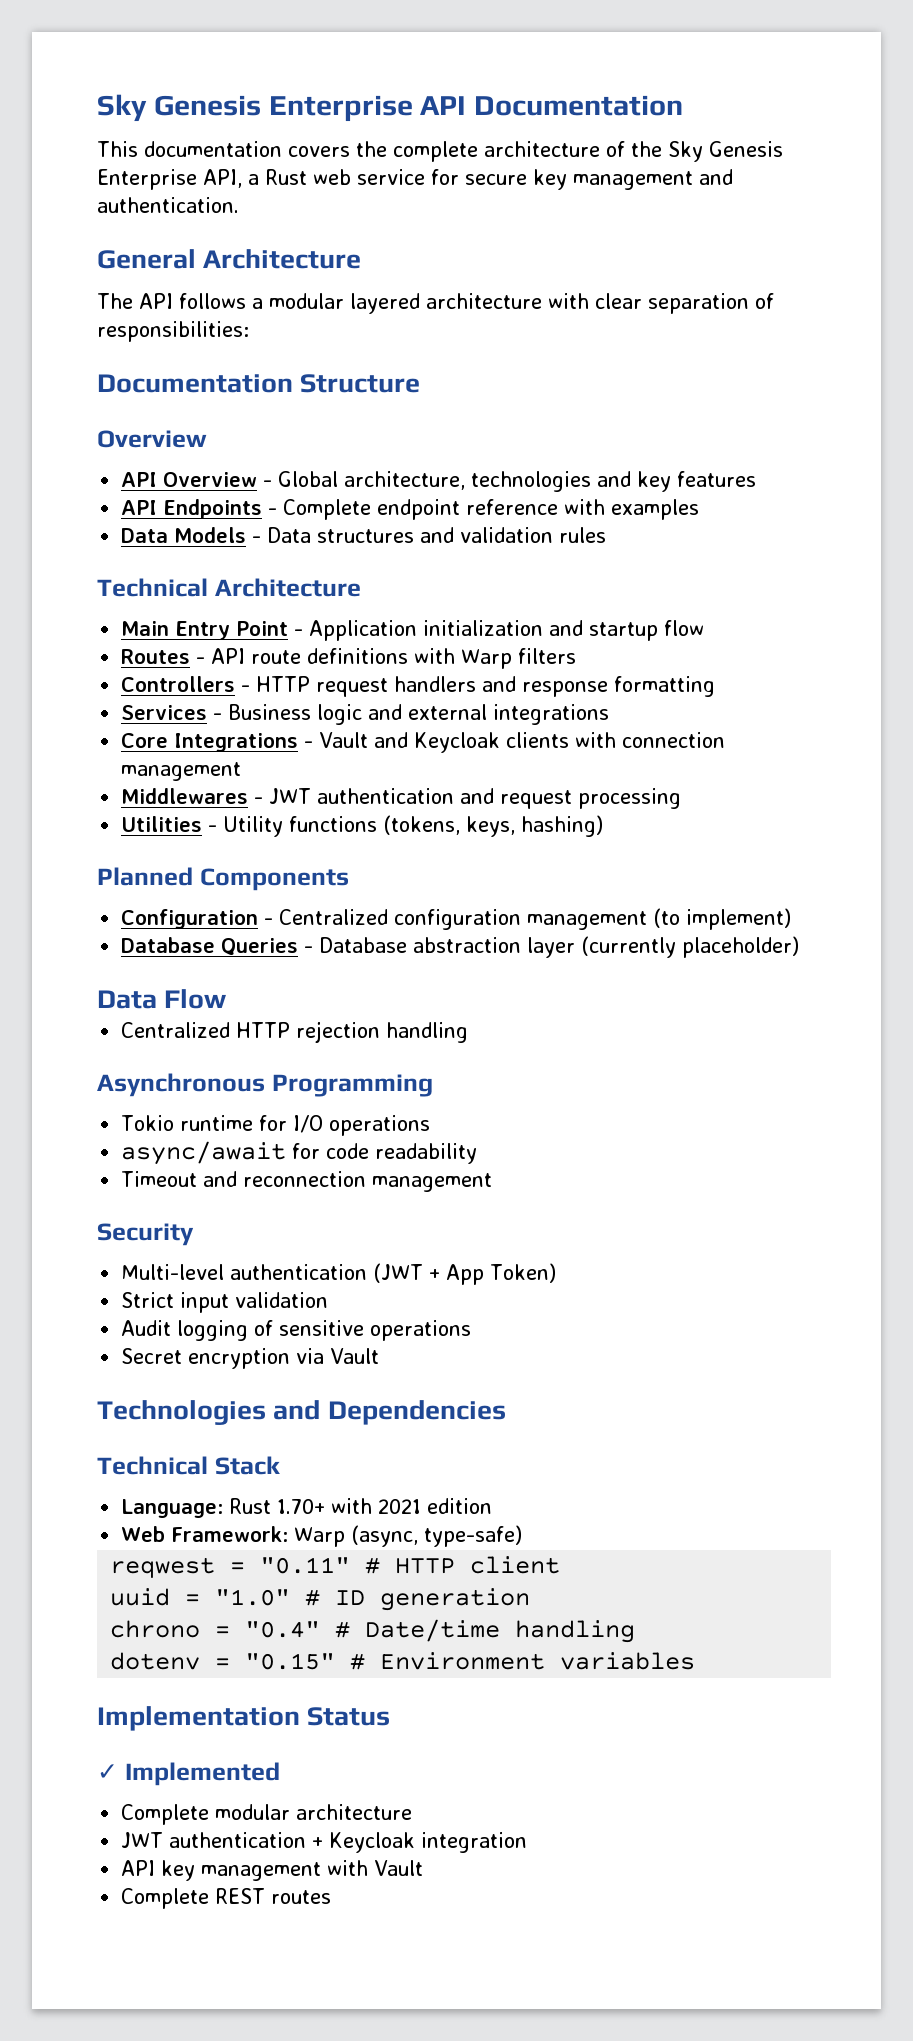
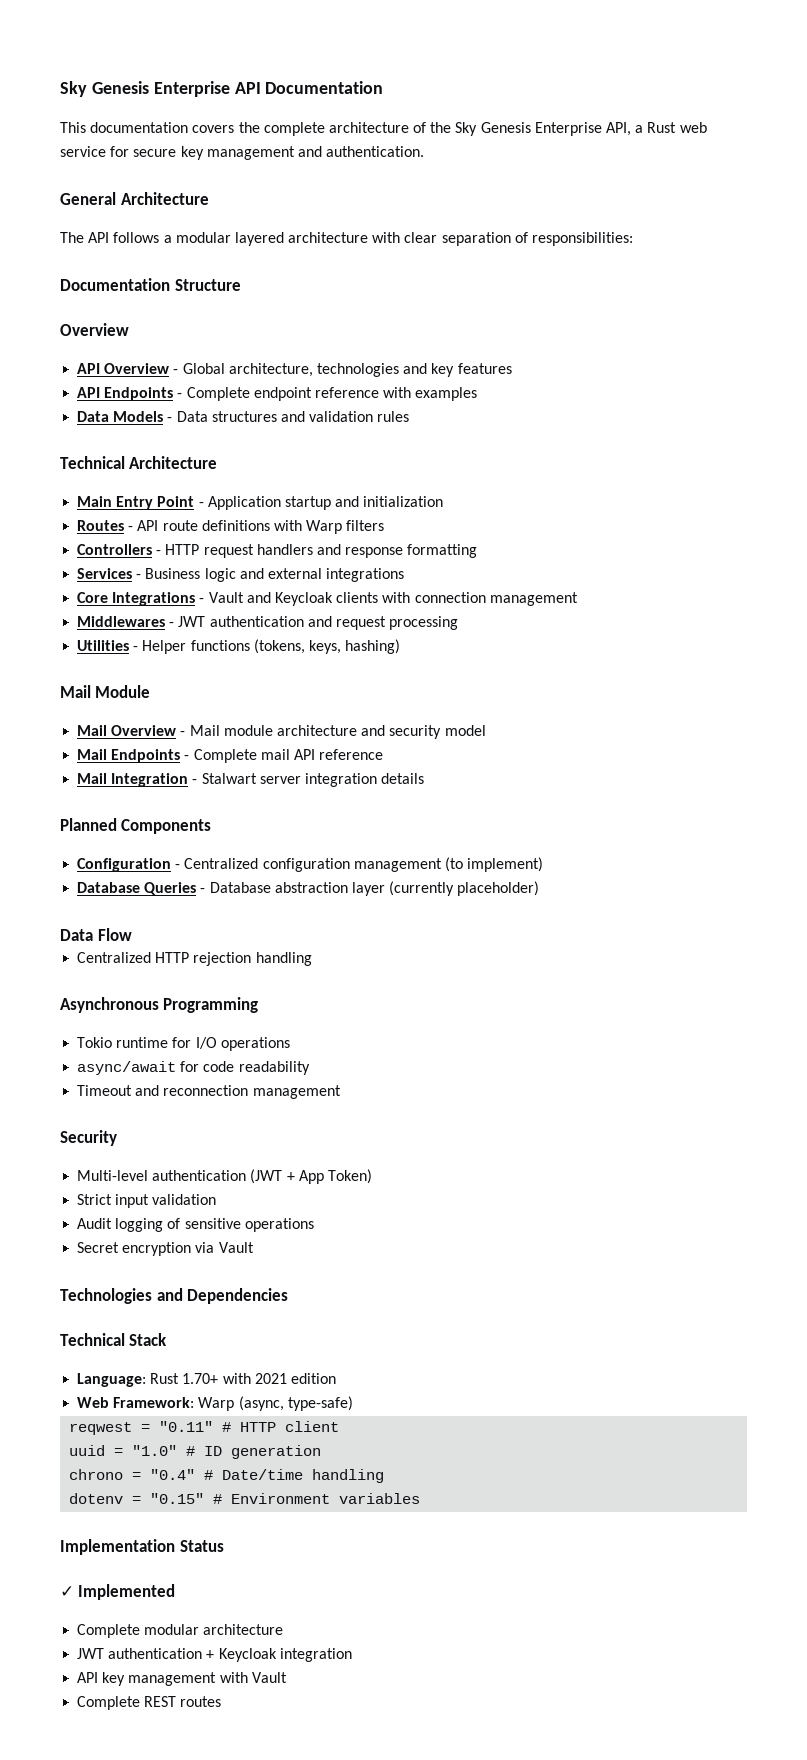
- Main Entry Point - Application initialization and startup flow
+ Main Entry Point - Application startup and initialization
- Utilities - Utility functions (tokens, keys, hashing)
+ Utilities - Helper functions (tokens, keys, hashing)
+ Mail Module
+ Mail Overview - Mail module architecture and security model
+ Mail Endpoints - Complete mail API reference
+ Mail Integration - Stalwart server integration details

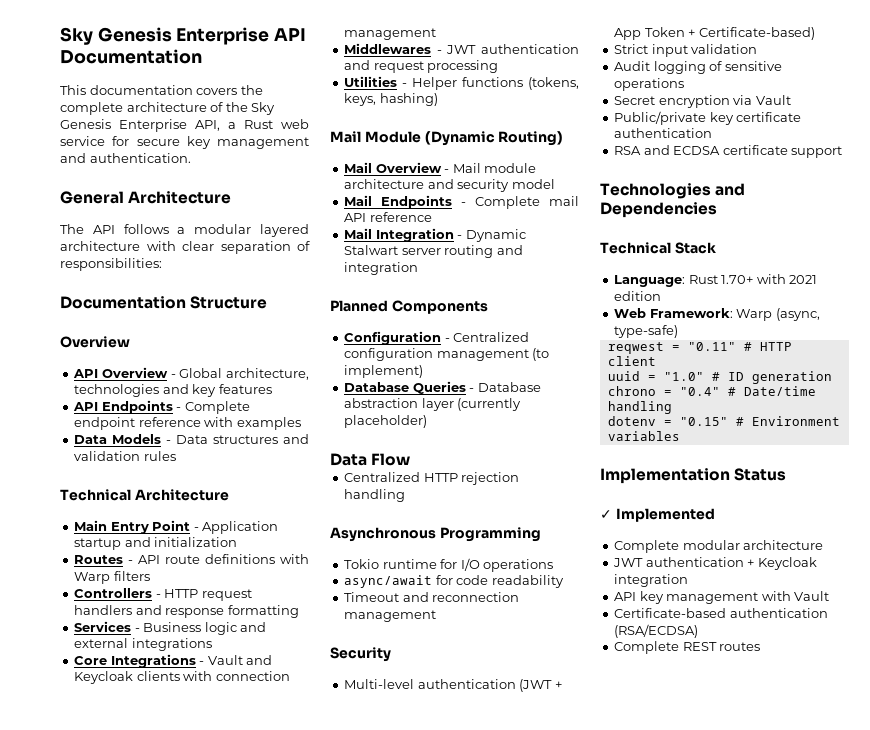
- Mail Module
+ Mail Module (Dynamic Routing)
- Mail Integration - Stalwart server integration details
+ Mail Integration - Dynamic Stalwart server routing and integration
- Multi-level authentication (JWT + App Token)
+ Multi-level authentication (JWT + App Token + Certificate-based)
+ Public/private key certificate authentication
+ RSA and ECDSA certificate support
+ Certificate-based authentication (RSA/ECDSA)

